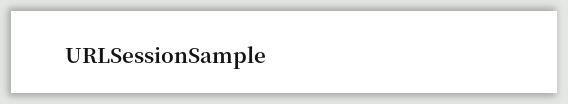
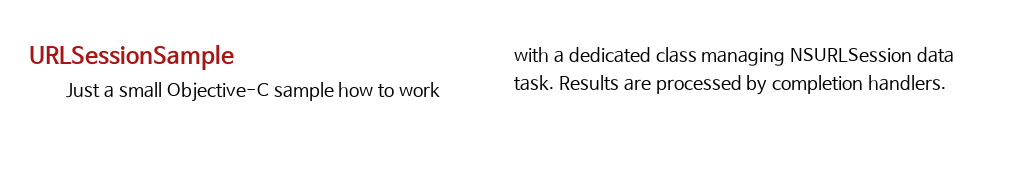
+ Just a small Objective-C sample how to work with a dedicated class managing NSURLSession data task. Results are processed by completion handlers.

